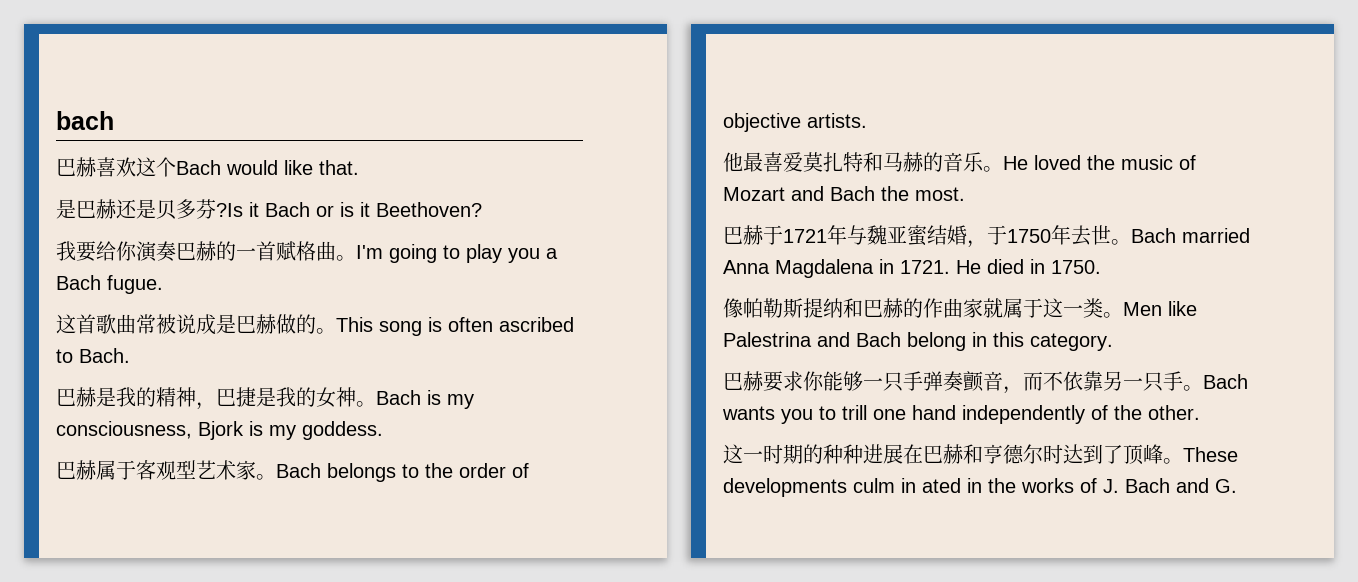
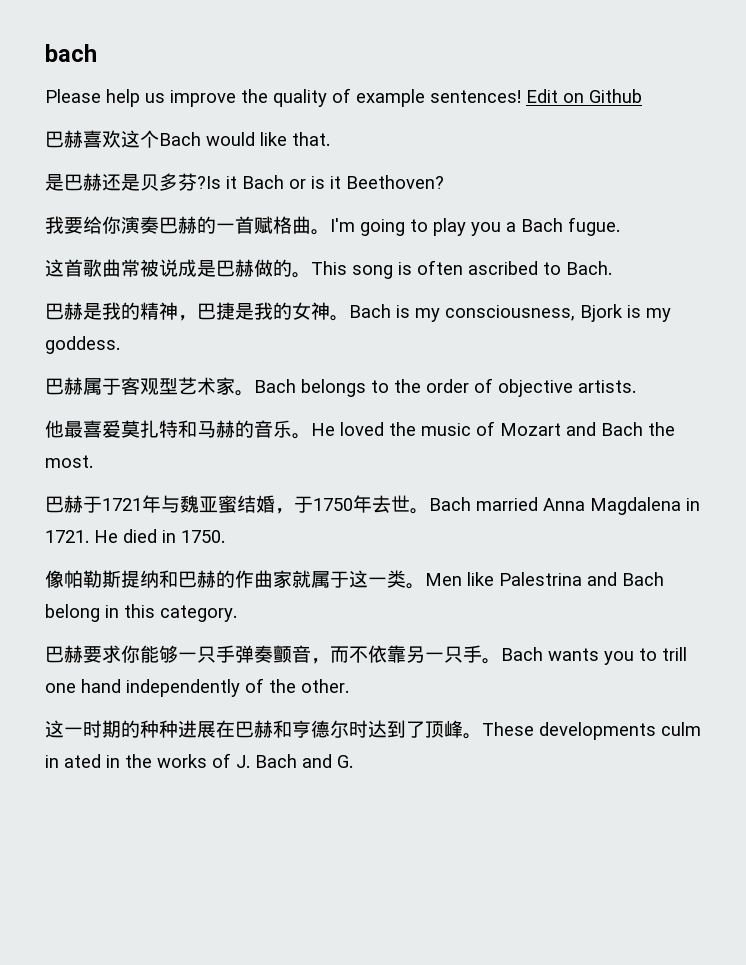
+ Please help us improve the quality of example sentences! Edit on Github

